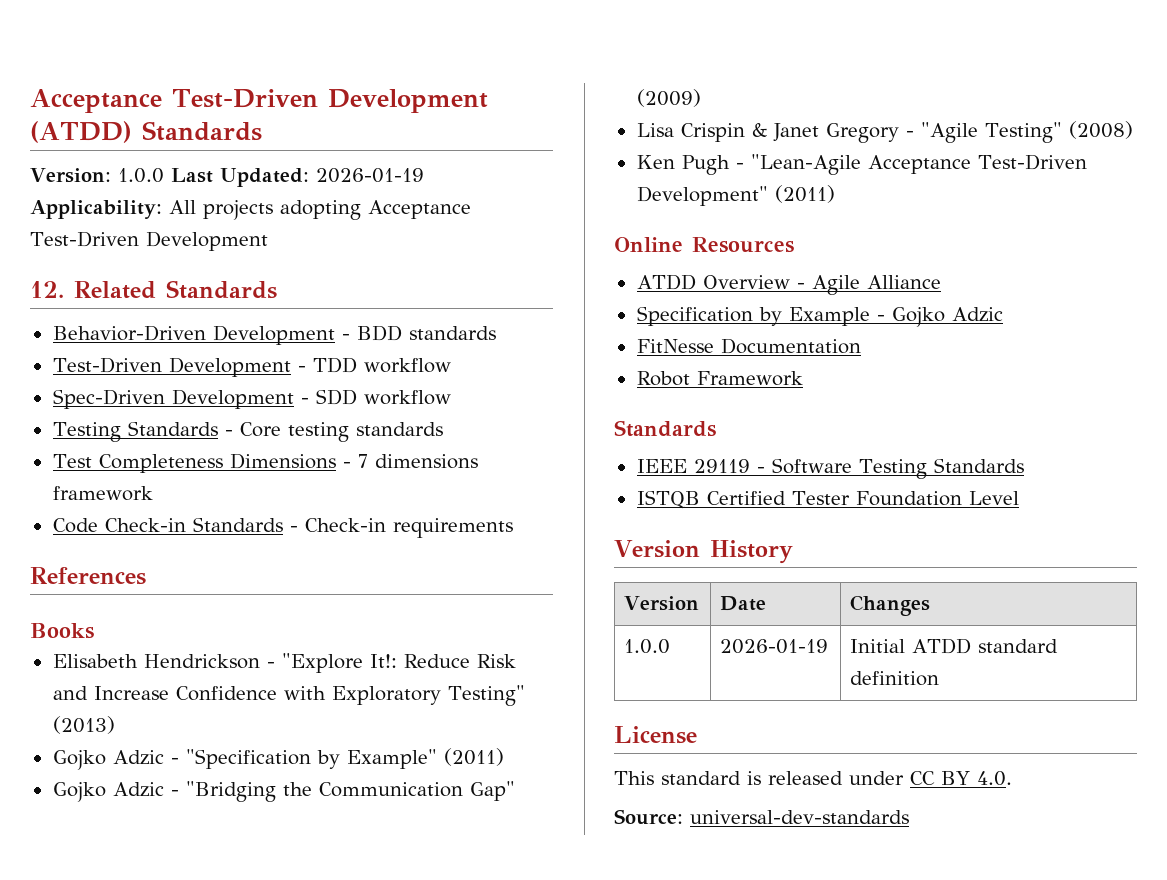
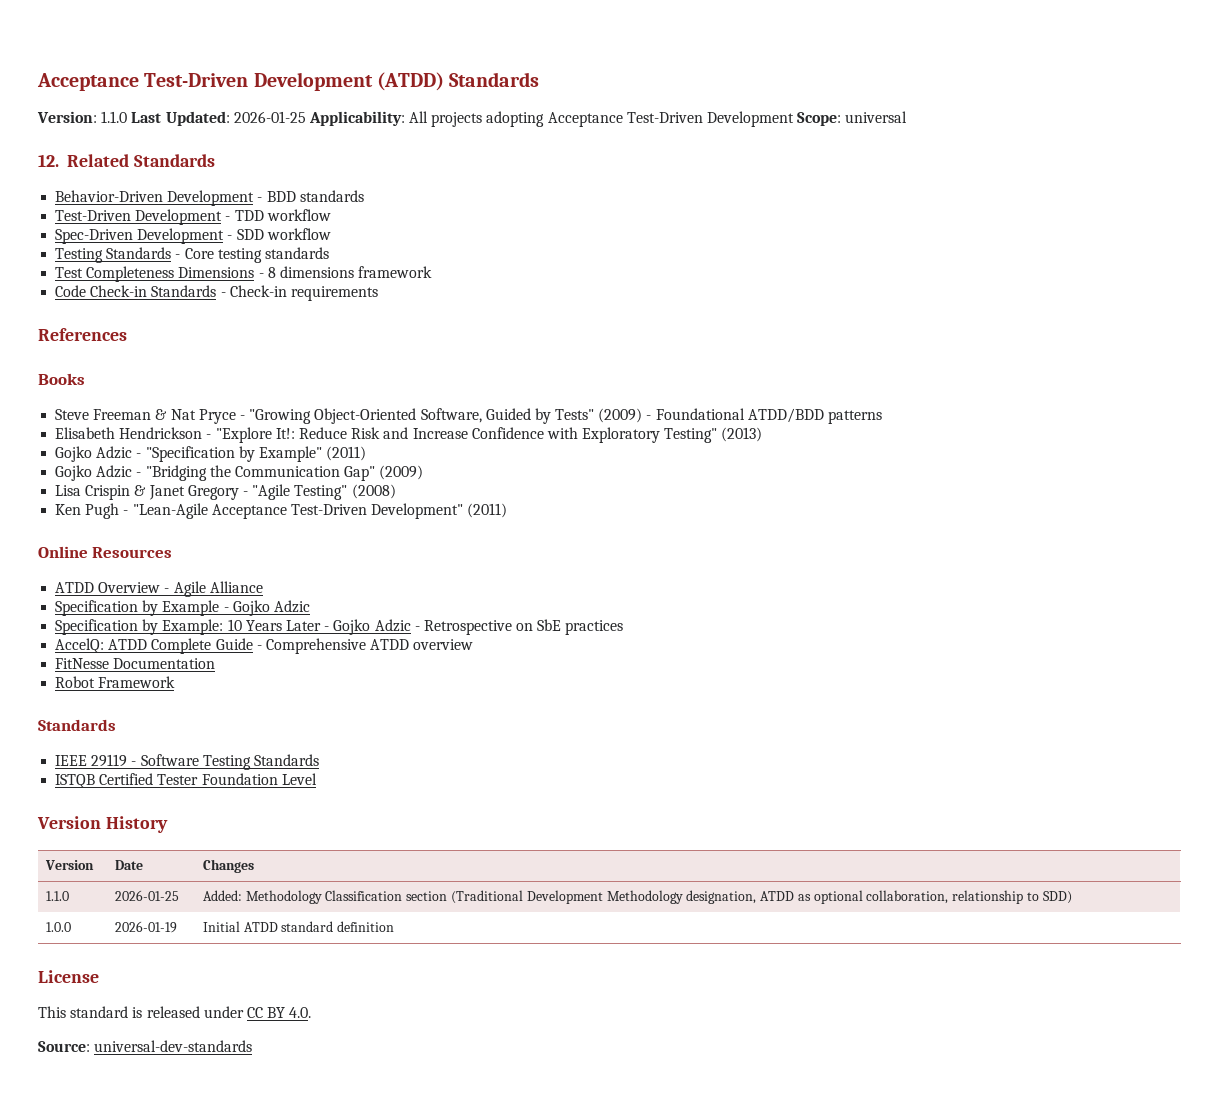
- Version: 1.0.0 Last Updated: 2026-01-19 Applicability: All projects adopting Acceptance Test-Driven Development
+ Version: 1.1.0 Last Updated: 2026-01-25 Applicability: All projects adopting Acceptance Test-Driven Development Scope: universal
- Test Completeness Dimensions - 7 dimensions framework
+ Test Completeness Dimensions - 8 dimensions framework
+ Steve Freeman & Nat Pryce - "Growing Object-Oriented Software, Guided by Tests" (2009) - Foundational ATDD/BDD patterns
+ Specification by Example: 10 Years Later - Gojko Adzic - Retrospective on SbE practices
+ AccelQ: ATDD Complete Guide - Comprehensive ATDD overview
+ 1.1.0 | 2026-01-25 | Added: Methodology Classification section (Traditional Development Methodology designation, ATDD as optional collaboration, relationship to SDD)

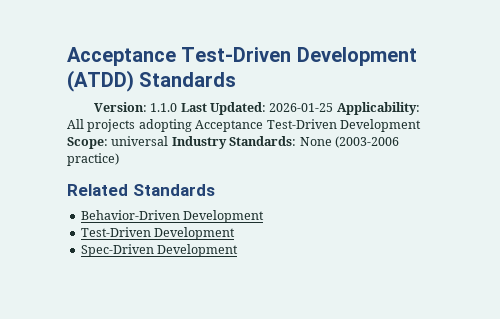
- Version: 1.1.0 Last Updated: 2026-01-25 Applicability: All projects adopting Acceptance Test-Driven Development Scope: universal
- 12. Related Standards
+ Version: 1.1.0 Last Updated: 2026-01-25 Applicability: All projects adopting Acceptance Test-Driven Development Scope: universal Industry Standards: None (2003-2006 practice)
+ Related Standards
- Behavior-Driven Development - BDD standards
- Test-Driven Development - TDD workflow
+ Behavior-Driven Development
+ Test-Driven Development
- Spec-Driven Development - SDD workflow
- Testing Standards - Core testing standards
- Test Completeness Dimensions - 8 dimensions framework
- Code Check-in Standards - Check-in requirements
- References
- Books
- Steve Freeman & Nat Pryce - "Growing Object-Oriented Software, Guided by Tests" (2009) - Foundational ATDD/BDD patterns
- Elisabeth Hendrickson - "Explore It!: Reduce Risk and Increase Confidence with Exploratory Testing" (2013)
- Gojko Adzic - "Specification by Example" (2011)
- Gojko Adzic - "Bridging the Communication Gap" (2009)
- Lisa Crispin & Janet Gregory - "Agile Testing" (2008)
- Ken Pugh - "Lean-Agile Acceptance Test-Driven Development" (2011)
- Online Resources
- ATDD Overview - Agile Alliance
- Specification by Example - Gojko Adzic
- Specification by Example: 10 Years Later - Gojko Adzic - Retrospective on SbE practices
- AccelQ: ATDD Complete Guide - Comprehensive ATDD overview
- FitNesse Documentation
- Robot Framework
- Standards
- IEEE 29119 - Software Testing Standards
- ISTQB Certified Tester Foundation Level
- Version History
- Version | Date | Changes
- 1.1.0 | 2026-01-25 | Added: Methodology Classification section (Traditional Development Methodology designation, ATDD as optional collaboration, relationship to SDD)
- 1.0.0 | 2026-01-19 | Initial ATDD standard definition
- License
- This standard is released under CC BY 4.0.
- Source: universal-dev-standards
+ Spec-Driven Development

